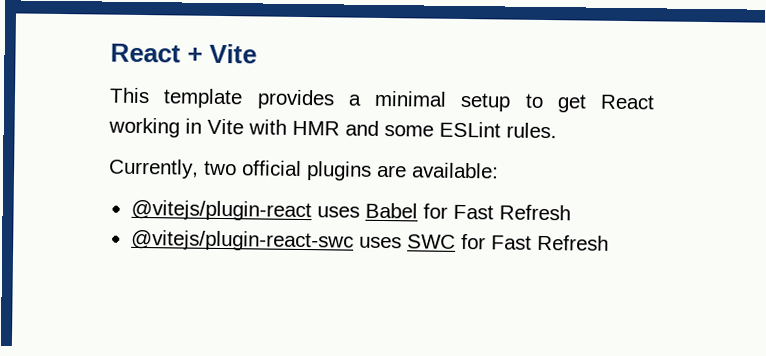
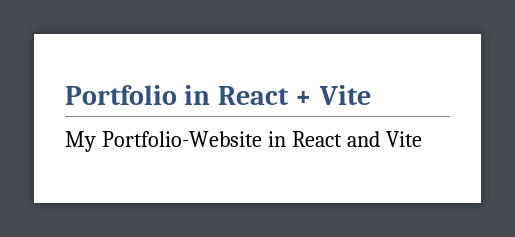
- React + Vite
+ Portfolio in React + Vite
- This template provides a minimal setup to get React working in Vite with HMR and some ESLint rules.
- Currently, two official plugins are available:
- @vitejs/plugin-react uses Babel for Fast Refresh
- @vitejs/plugin-react-swc uses SWC for Fast Refresh
+ My Portfolio-Website in React and Vite

